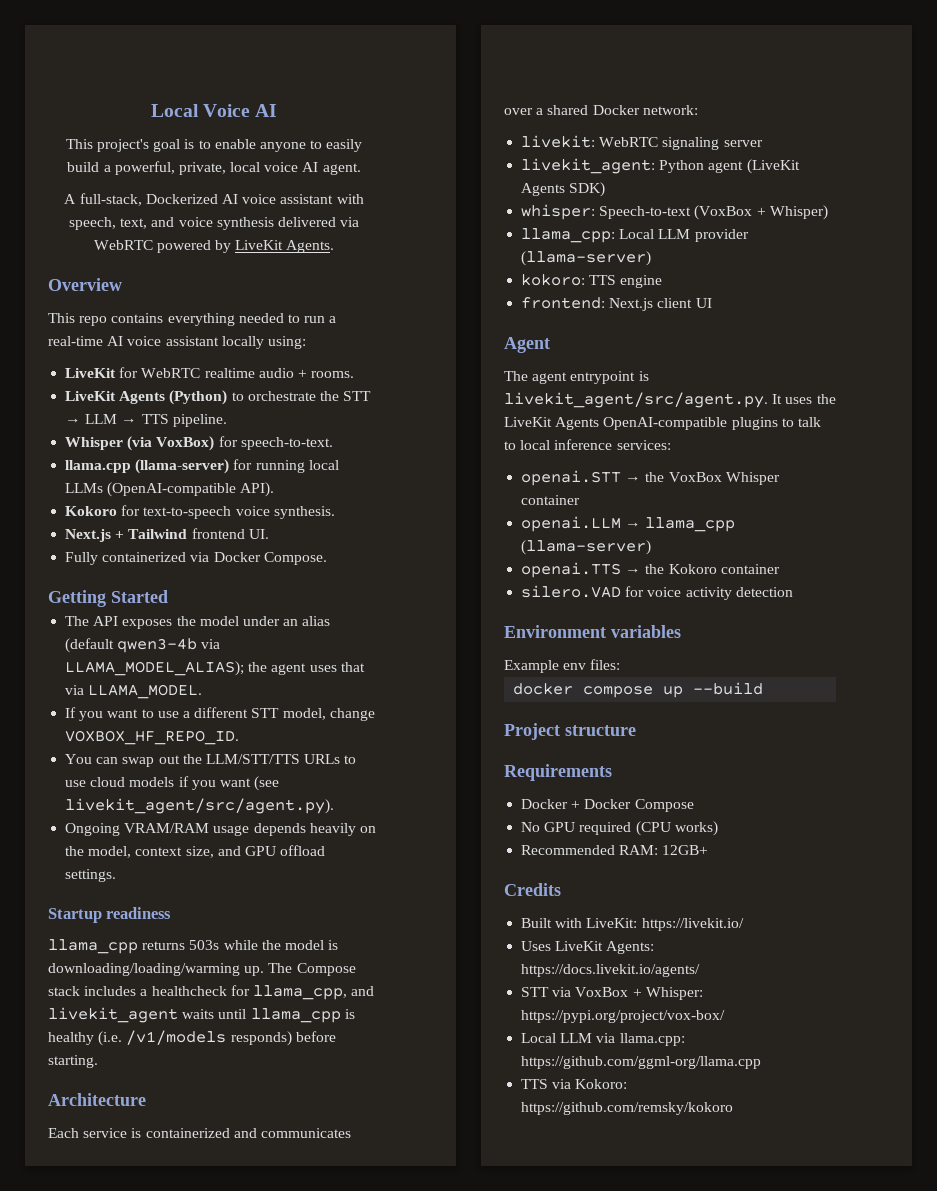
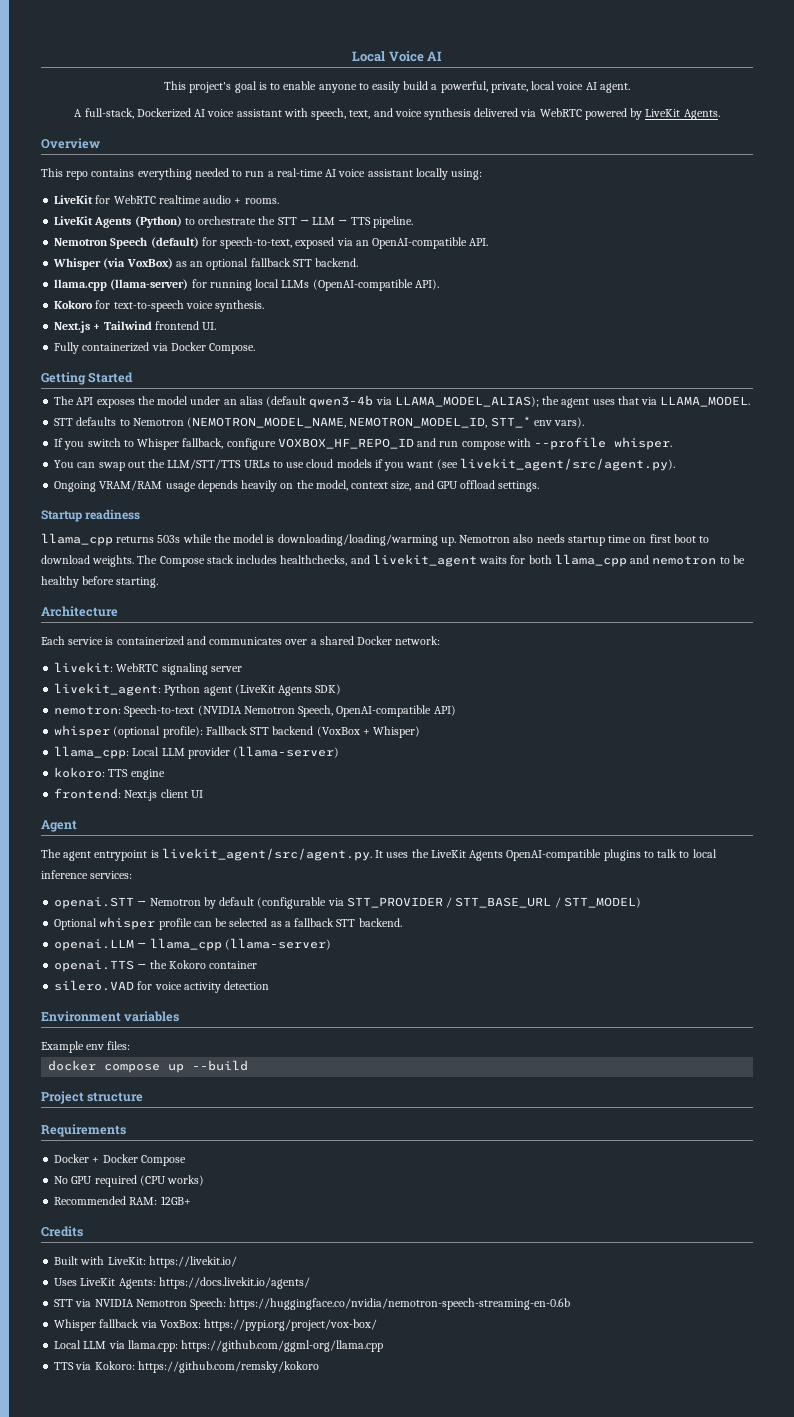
- Whisper (via VoxBox) for speech-to-text.
+ Nemotron Speech (default) for speech-to-text, exposed via an OpenAI-compatible API.
+ Whisper (via VoxBox) as an optional fallback STT backend.
- If you want to use a different STT model, change VOXBOX_HF_REPO_ID.
+ STT defaults to Nemotron (NEMOTRON_MODEL_NAME, NEMOTRON_MODEL_ID, STT_* env vars).
+ If you switch to Whisper fallback, configure VOXBOX_HF_REPO_ID and run compose with --profile whisper.
- The Compose stack includes a healthcheck for llama_cpp, and livekit_agent waits until llama_cpp is healthy (i.e. /v1/models responds) before starting.
+ Nemotron also needs startup time on first boot to download weights. The Compose stack includes healthchecks, and livekit_agent waits for both llama_cpp and nemotron to be healthy before starting.
- whisper: Speech-to-text (VoxBox + Whisper)
+ nemotron: Speech-to-text (NVIDIA Nemotron Speech, OpenAI-compatible API)
+ whisper (optional profile): Fallback STT backend (VoxBox + Whisper)
- openai.STT → the VoxBox Whisper container
+ openai.STT → Nemotron by default (configurable via STT_PROVIDER / STT_BASE_URL / STT_MODEL)
+ Optional whisper profile can be selected as a fallback STT backend.
- STT via VoxBox + Whisper: https://pypi.org/project/vox-box/
+ STT via NVIDIA Nemotron Speech: https://huggingface.co/nvidia/nemotron-speech-streaming-en-0.6b
+ Whisper fallback via VoxBox: https://pypi.org/project/vox-box/

